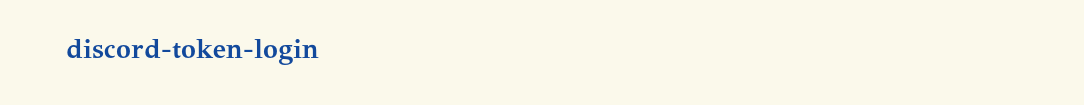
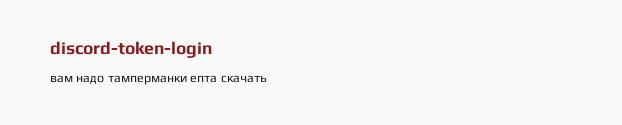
+ вам надо тамперманки епта скачать

